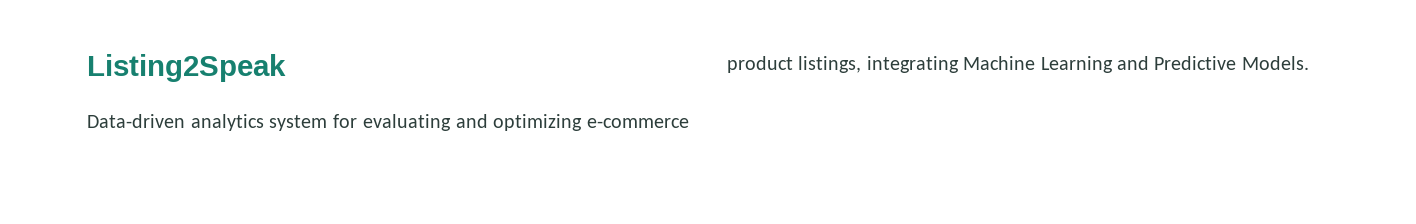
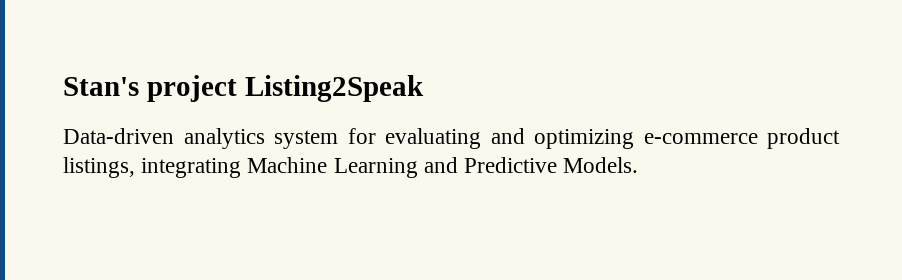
- Listing2Speak
+ Stan's project Listing2Speak

